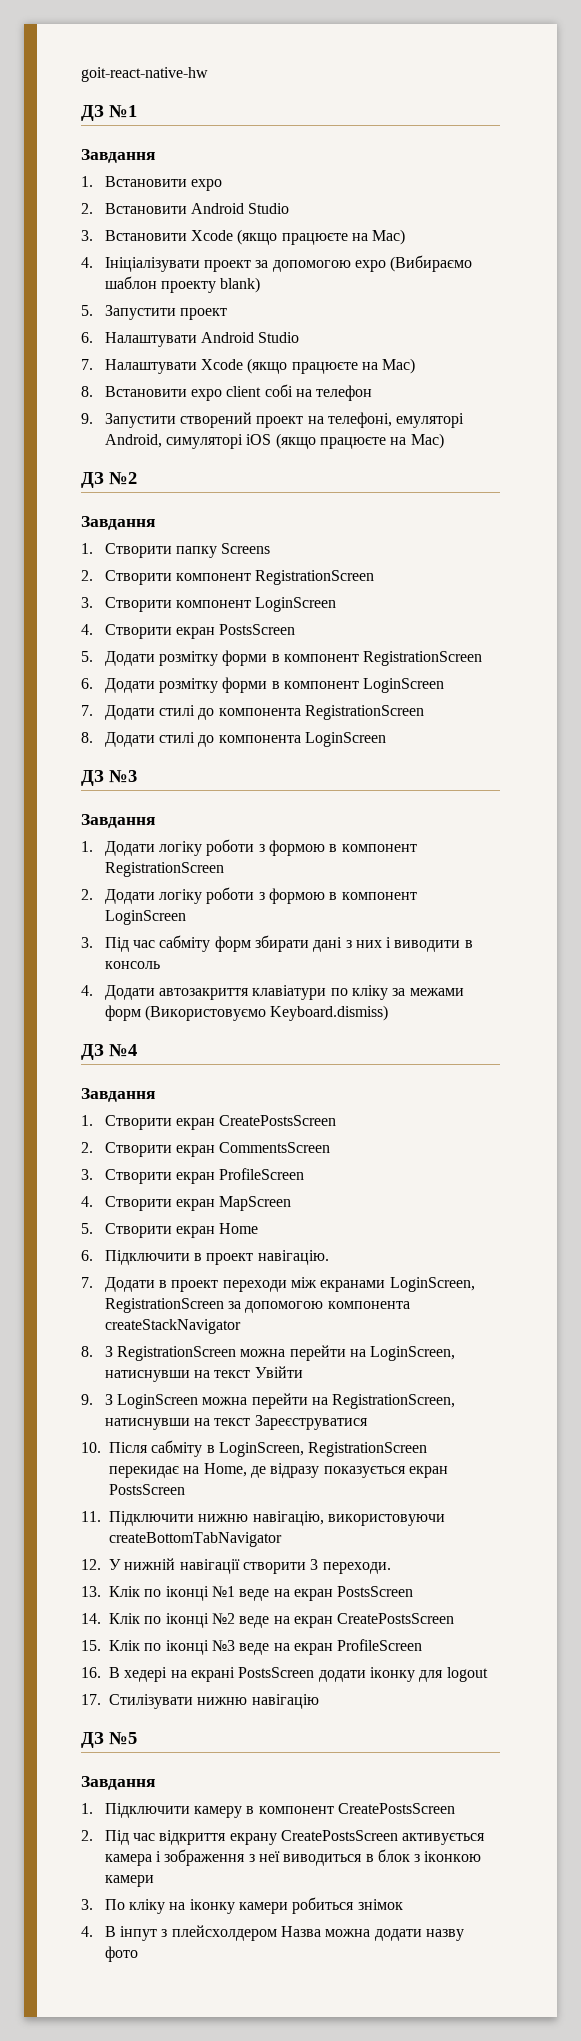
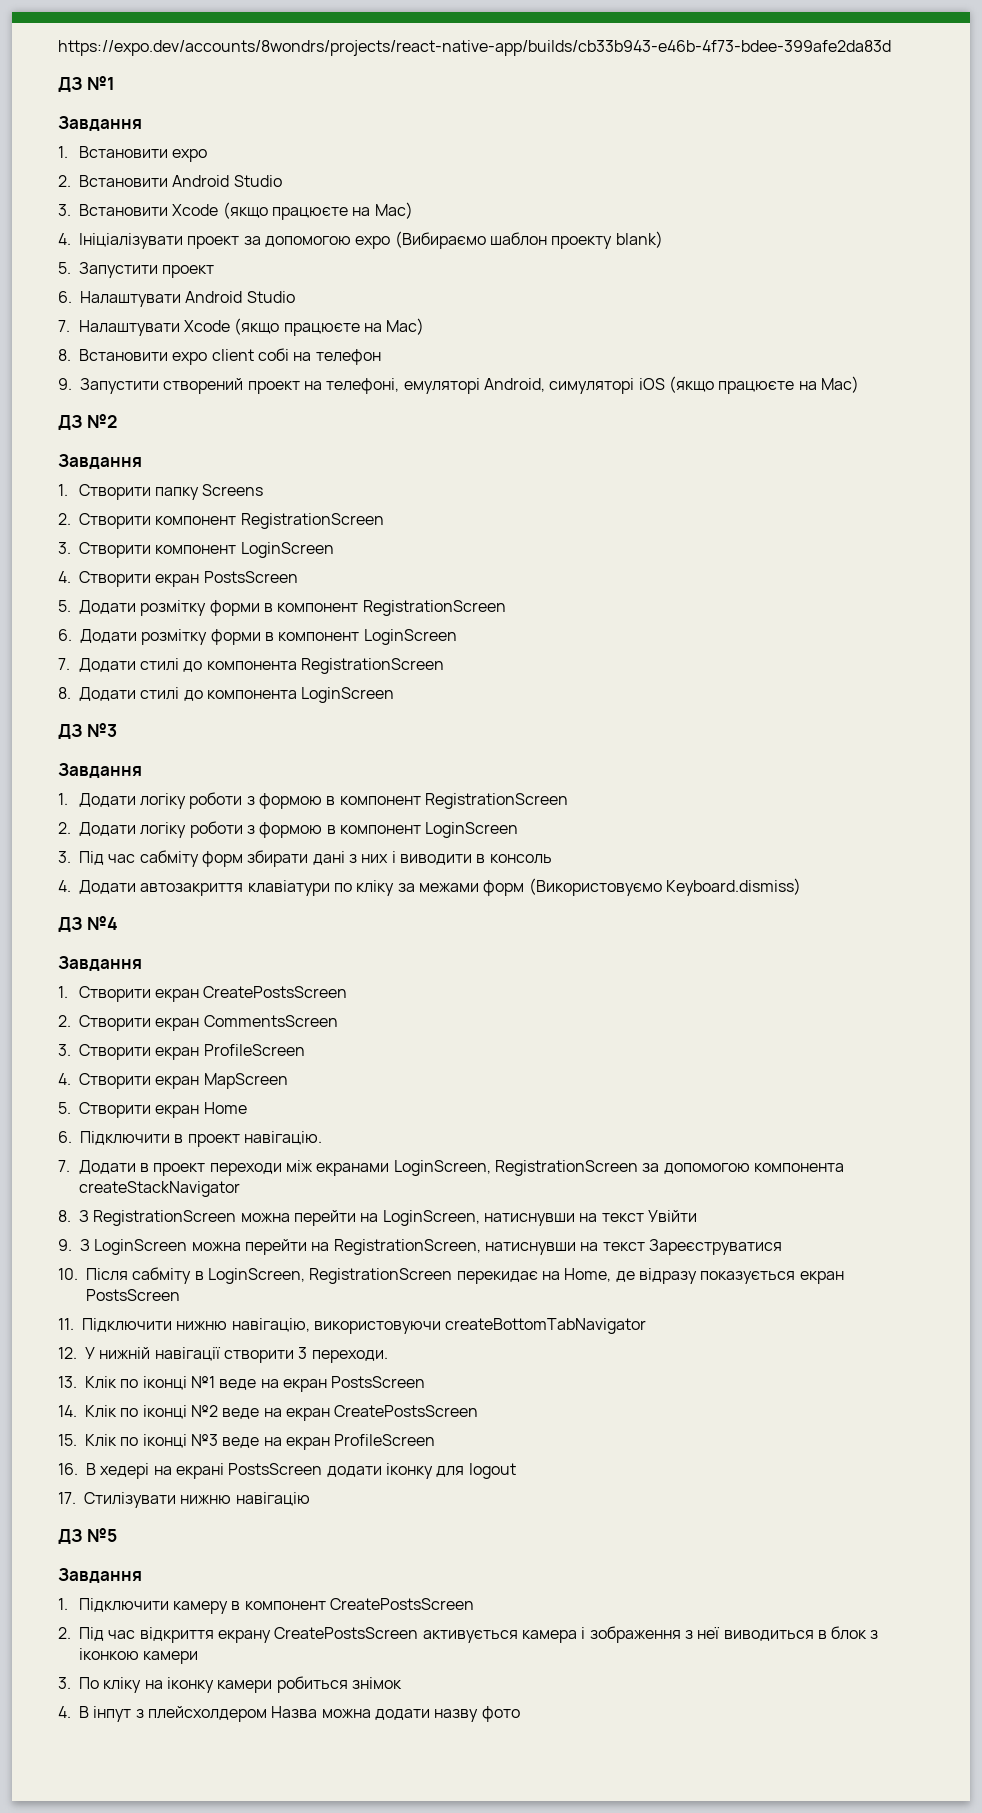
- goit-react-native-hw
+ https://expo.dev/accounts/8wondrs/projects/react-native-app/builds/cb33b943-e46b-4f73-bdee-399afe2da83d

